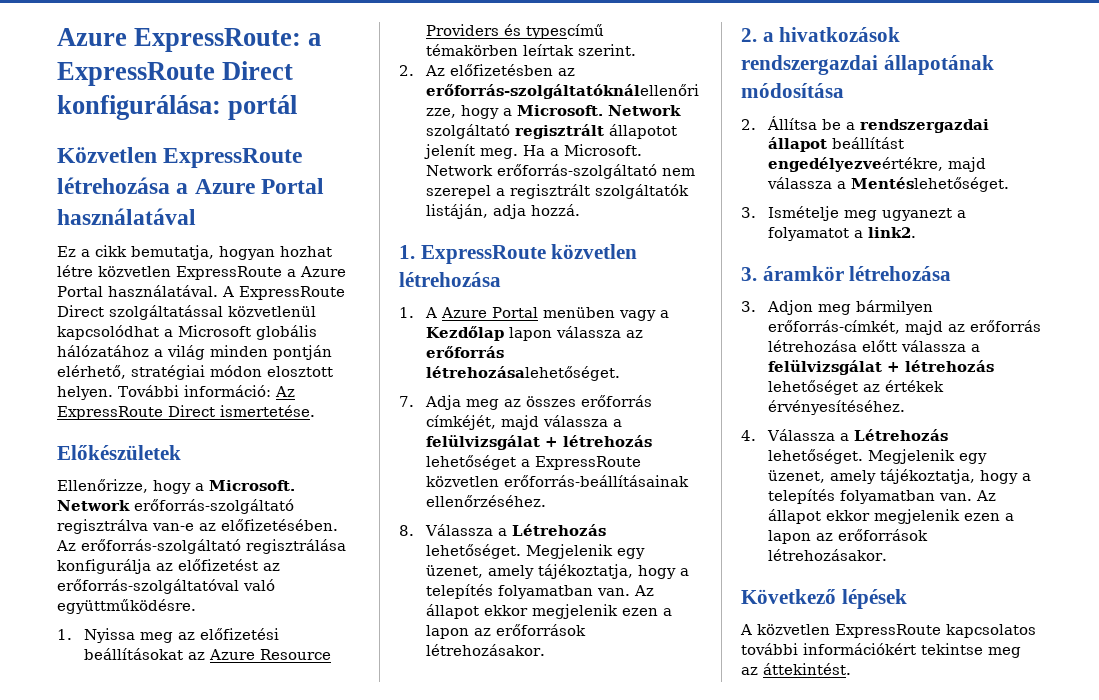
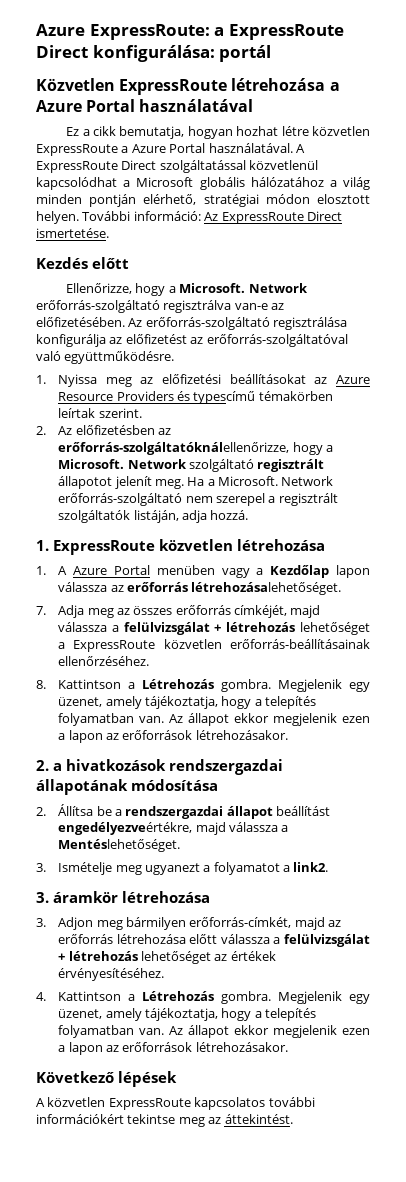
- Előkészületek
+ Kezdés előtt
- 8. Válassza a Létrehozás lehetőséget.
+ 8. Kattintson a Létrehozás gombra.
- 4. Válassza a Létrehozás lehetőséget.
+ 4. Kattintson a Létrehozás gombra.

